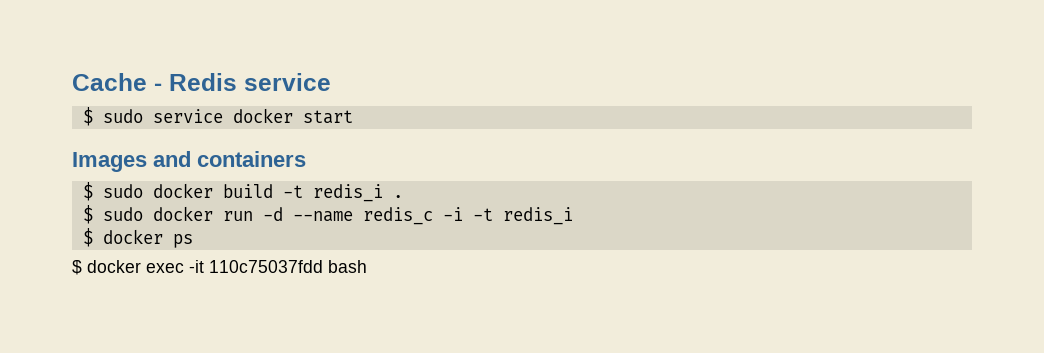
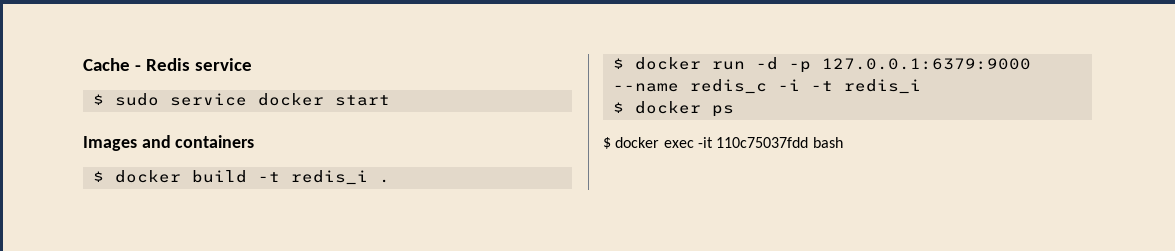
- $ sudo docker build -t redis_i .
+ $ docker build -t redis_i .
- $ sudo docker run -d --name redis_c -i -t redis_i
+ $ docker run -d -p 127.0.0.1:6379:9000 --name redis_c -i -t redis_i

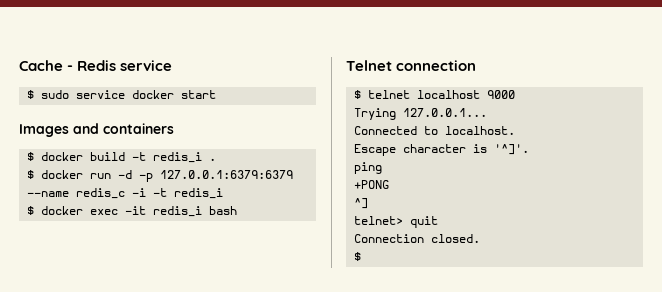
- $ docker run -d -p 127.0.0.1:6379:9000 --name redis_c -i -t redis_i
+ $ docker run -d -p 127.0.0.1:6379:6379 --name redis_c -i -t redis_i
- $ docker ps
- $ docker exec -it 110c75037fdd bash
+ $ docker exec -it redis_i bash
+ Telnet connection
+ $ telnet localhost 9000
+ Trying 127.0.0.1...
+ Connected to localhost.
+ Escape character is '^]'.
+ ping
+ +PONG
+ ^]
+ telnet> quit
+ Connection closed.
+ $

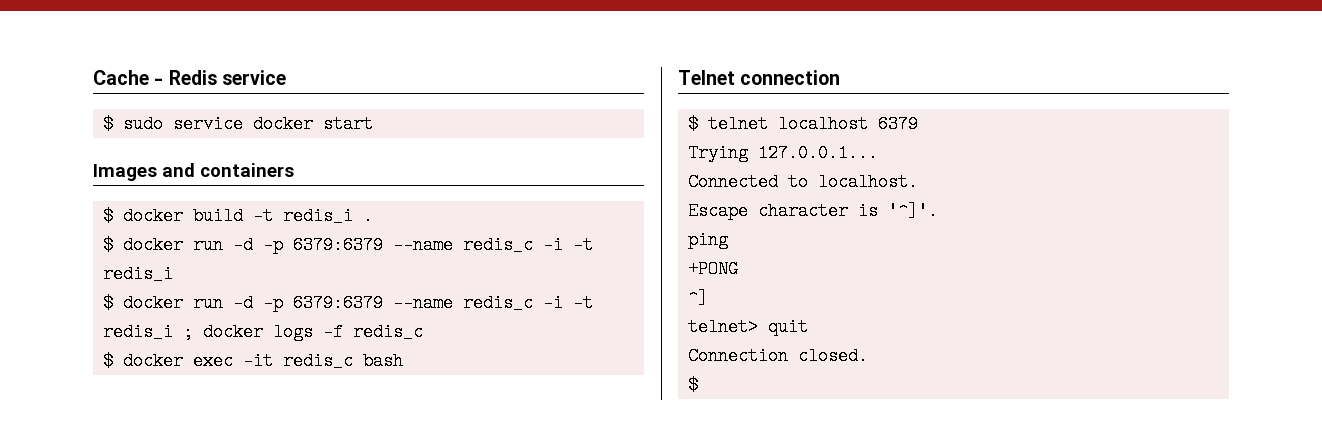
  $ docker build -t redis_i .
- $ docker run -d -p 127.0.0.1:6379:6379 --name redis_c -i -t redis_i
+ $ docker run -d -p 6379:6379 --name redis_c -i -t redis_i
+ $ docker run -d -p 6379:6379 --name redis_c -i -t redis_i ; docker logs -f redis_c
- $ docker exec -it redis_i bash
+ $ docker exec -it redis_c bash
- $ telnet localhost 9000
+ $ telnet localhost 6379

